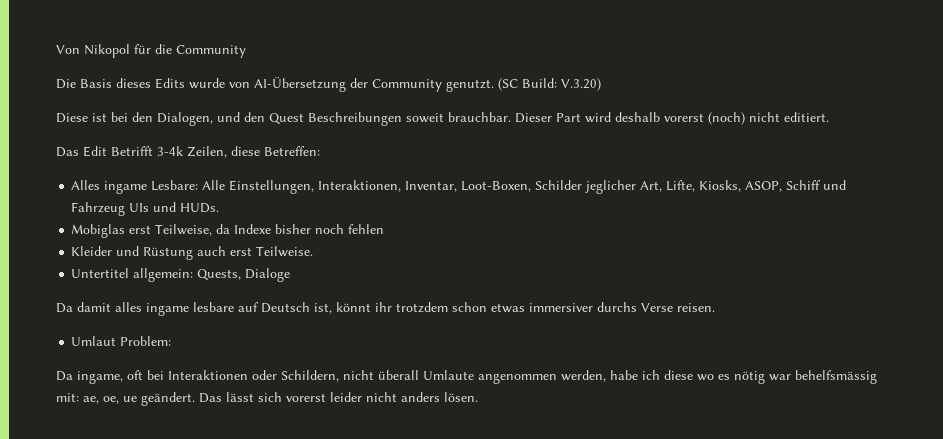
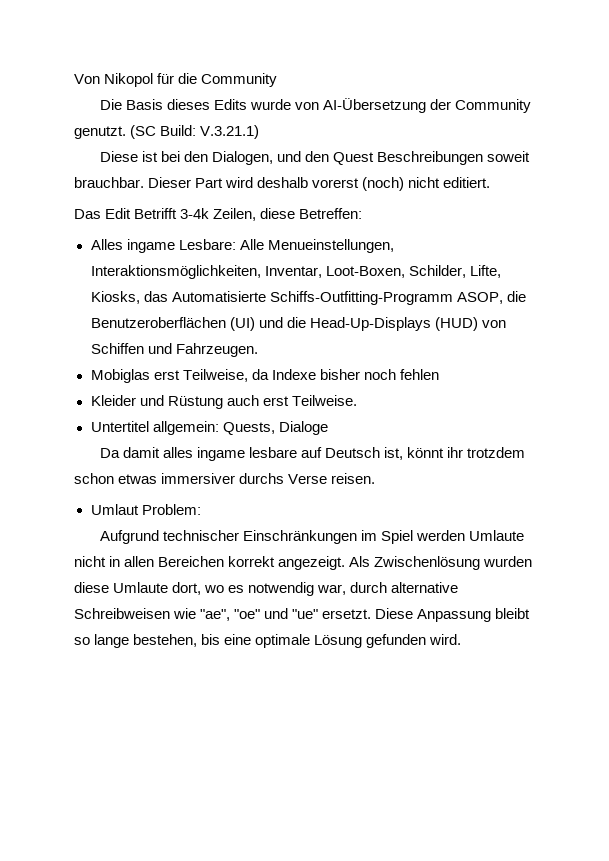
- (SC Build: V.3.20)
+ (SC Build: V.3.21.1)
- Alles ingame Lesbare: Alle Einstellungen, Interaktionen, Inventar, Loot-Boxen, Schilder jeglicher Art, Lifte, Kiosks, ASOP, Schiff und Fahrzeug UIs und HUDs.
+ Alles ingame Lesbare: Alle Menueinstellungen, Interaktionsmöglichkeiten, Inventar, Loot-Boxen, Schilder, Lifte, Kiosks, das Automatisierte Schiffs-Outfitting-Programm ASOP, die Benutzeroberflächen (UI) und die Head-Up-Displays (HUD) von Schiffen und Fahrzeugen.
- Da ingame, oft bei Interaktionen oder Schildern, nicht überall Umlaute angenommen werden, habe ich diese wo es nötig war behelfsmässig mit: ae, oe, ue geändert. Das lässt sich vorerst leider nicht anders lösen.
+ Aufgrund technischer Einschränkungen im Spiel werden Umlaute nicht in allen Bereichen korrekt angezeigt. Als Zwischenlösung wurden diese Umlaute dort, wo es notwendig war, durch alternative Schreibweisen wie "ae", "oe" und "ue" ersetzt. Diese Anpassung bleibt so lange bestehen, bis eine optimale Lösung gefunden wird.

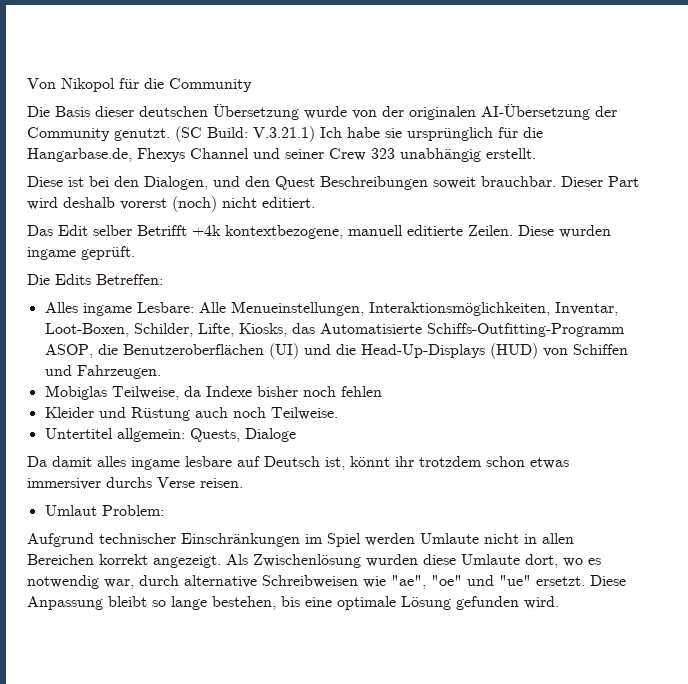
- Die Basis dieses Edits wurde von AI-Übersetzung der Community genutzt.
+ Die Basis dieser deutschen Übersetzung wurde von der originalen AI-Übersetzung der Community genutzt.
- (SC Build: V.3.21.1)
+ (SC Build: V.3.21.1) Ich habe sie ursprünglich für die Hangarbase.de, Fhexys Channel und seiner Crew 323 unabhängig erstellt.
- Das Edit Betrifft 3-4k Zeilen, diese Betreffen:
+ Das Edit selber Betrifft +4k kontextbezogene, manuell editierte Zeilen. Diese wurden ingame geprüft.
+ Die Edits Betreffen:
- Mobiglas erst Teilweise, da Indexe bisher noch fehlen
+ Mobiglas Teilweise, da Indexe bisher noch fehlen
- Kleider und Rüstung auch erst Teilweise.
+ Kleider und Rüstung auch noch Teilweise.

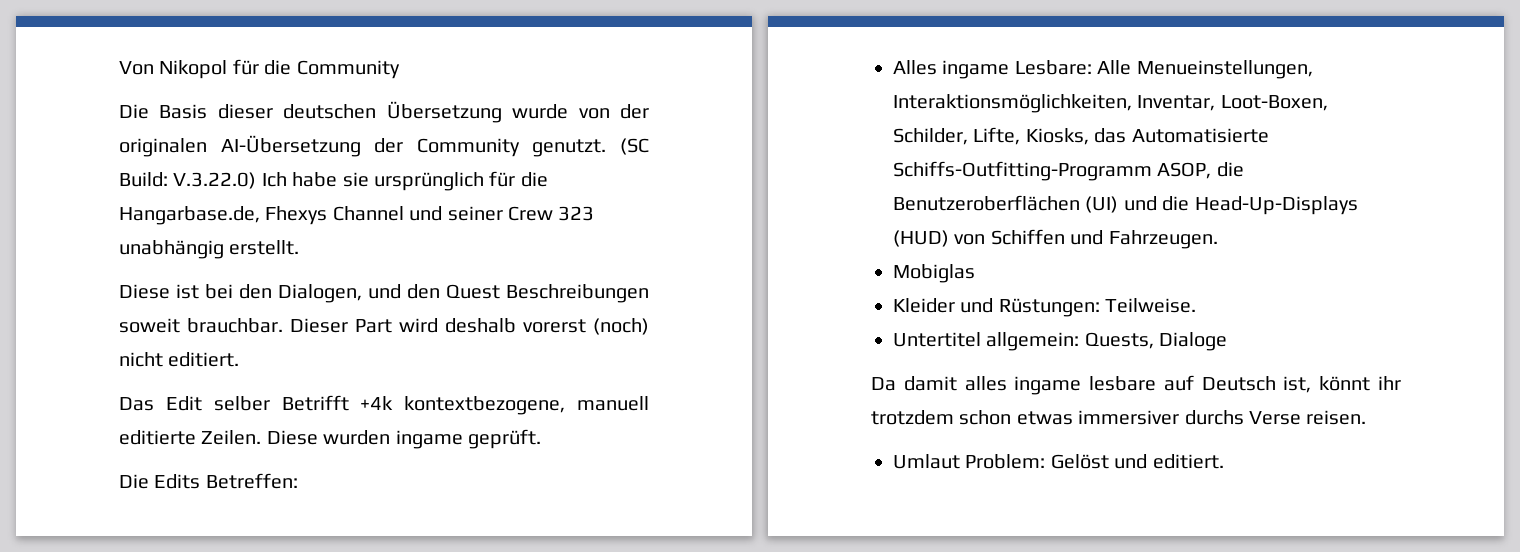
- (SC Build: V.3.21.1) Ich habe sie ursprünglich für die Hangarbase.de, Fhexys Channel und seiner Crew 323 unabhängig erstellt.
+ (SC Build: V.3.22.0) Ich habe sie ursprünglich für die Hangarbase.de, Fhexys Channel und seiner Crew 323 unabhängig erstellt.
- Mobiglas Teilweise, da Indexe bisher noch fehlen
+ Mobiglas
- Kleider und Rüstung auch noch Teilweise.
+ Kleider und Rüstungen: Teilweise.
- Umlaut Problem:
- Aufgrund technischer Einschränkungen im Spiel werden Umlaute nicht in allen Bereichen korrekt angezeigt. Als Zwischenlösung wurden diese Umlaute dort, wo es notwendig war, durch alternative Schreibweisen wie "ae", "oe" und "ue" ersetzt. Diese Anpassung bleibt so lange bestehen, bis eine optimale Lösung gefunden wird.
+ Umlaut Problem: Gelöst und editiert.

